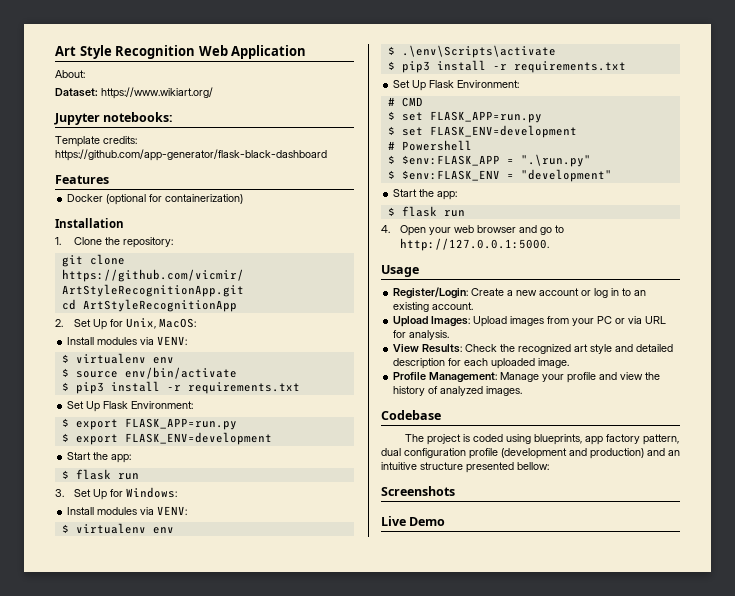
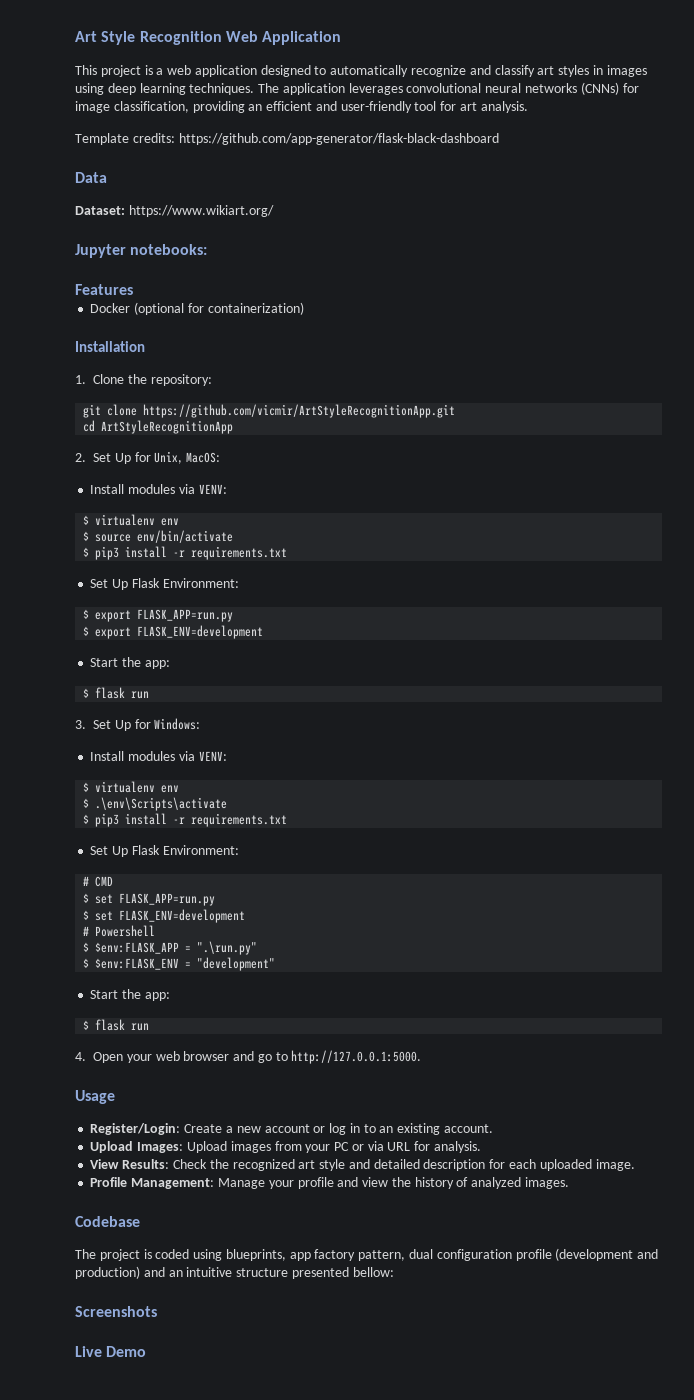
- About:
+ This project is a web application designed to automatically recognize and classify art styles in images using deep learning techniques. The application leverages convolutional neural networks (CNNs) for image classification, providing an efficient and user-friendly tool for art analysis.
+ Template credits: https://github.com/app-generator/flask-black-dashboard
+ Data
- Template credits: https://github.com/app-generator/flask-black-dashboard

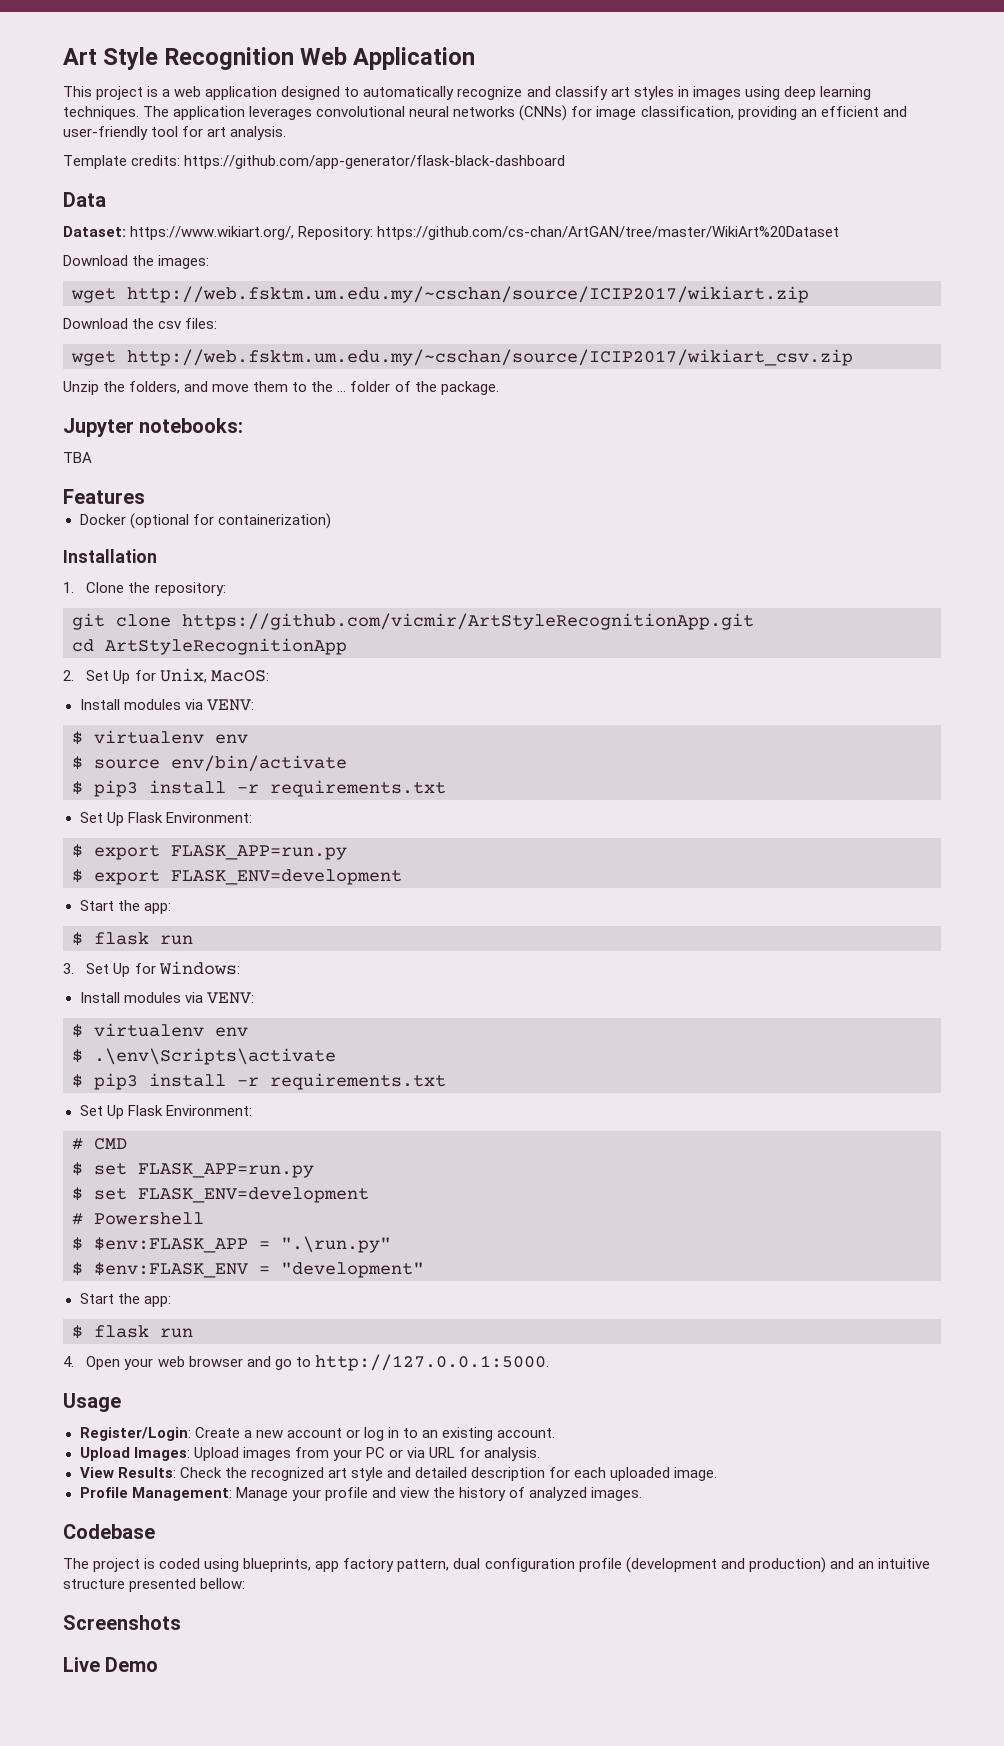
- Dataset: https://www.wikiart.org/
+ Dataset: https://www.wikiart.org/, Repository: https://github.com/cs-chan/ArtGAN/tree/master/WikiArt%20Dataset
+ Download the images:
+ wget http://web.fsktm.um.edu.my/~cschan/source/ICIP2017/wikiart.zip
+ Download the csv files:
+ wget http://web.fsktm.um.edu.my/~cschan/source/ICIP2017/wikiart_csv.zip
+ Unzip the folders, and move them to the ... folder of the package.
+ TBA

